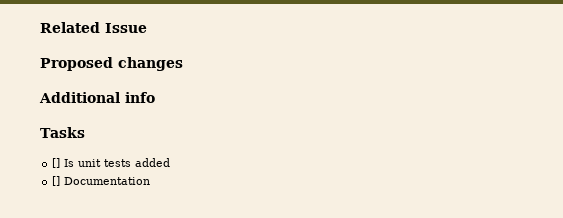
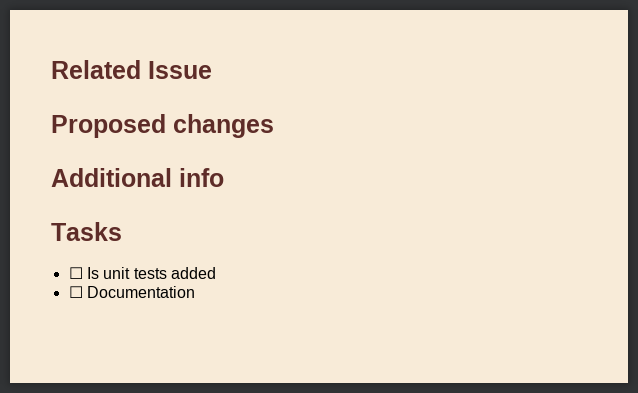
- [] Is unit tests added
+ ☐ Is unit tests added
- [] Documentation
+ ☐ Documentation

